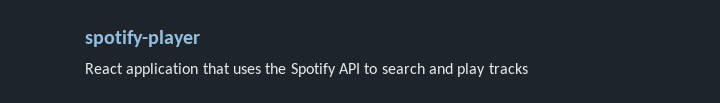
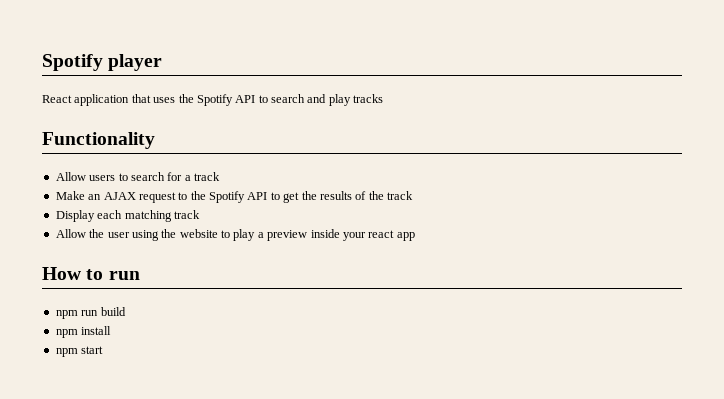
- spotify-player
+ Spotify player
+ Functionality
+ Allow users to search for a track
+ Make an AJAX request to the Spotify API to get the results of the track
+ Display each matching track
+ Allow the user using the website to play a preview inside your react app
+ How to run
+ npm run build
+ npm install
+ npm start

